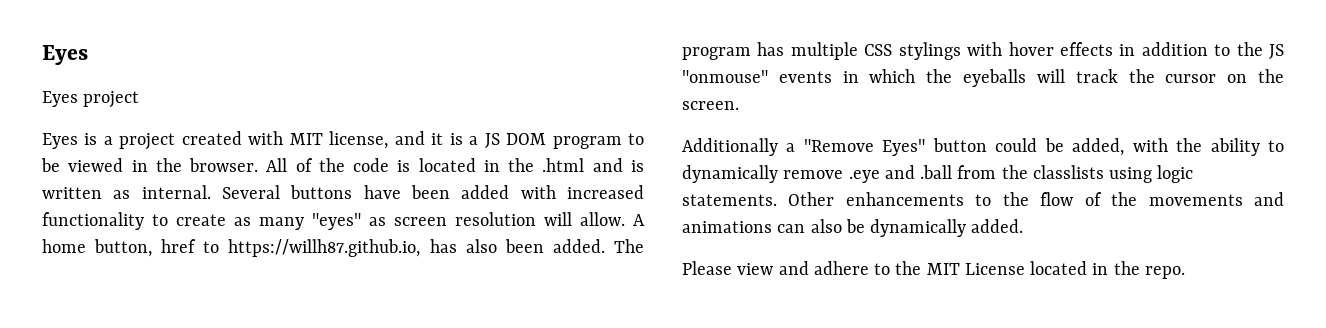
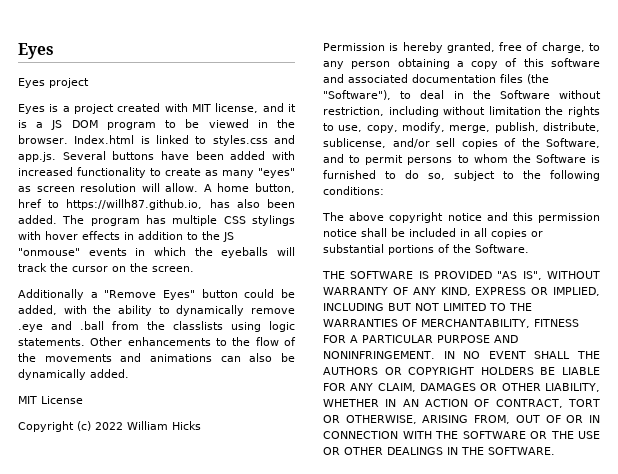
- All of the code is located in the .html and is written as internal. Several buttons have been added with increased functionality to create as many "eyes" as screen resolution will allow.
+ Index.html is linked to styles.css and app.js. Several buttons have been added with increased functionality to create as many "eyes" as screen resolution will allow.
- Please view and adhere to the MIT License located in the repo.
+ MIT License
+ Copyright (c) 2022 William Hicks
+ Permission is hereby granted, free of charge, to any person obtaining a copy of this software and associated documentation files (the "Software"), to deal in the Software without restriction, including without limitation the rights to use, copy, modify, merge, publish, distribute, sublicense, and/or sell copies of the Software, and to permit persons to whom the Software is furnished to do so, subject to the following conditions:
+ The above copyright notice and this permission notice shall be included in all copies or substantial portions of the Software.
+ THE SOFTWARE IS PROVIDED "AS IS", WITHOUT WARRANTY OF ANY KIND, EXPRESS OR IMPLIED, INCLUDING BUT NOT LIMITED TO THE WARRANTIES OF MERCHANTABILITY, FITNESS FOR A PARTICULAR PURPOSE AND NONINFRINGEMENT. IN NO EVENT SHALL THE AUTHORS OR COPYRIGHT HOLDERS BE LIABLE FOR ANY CLAIM, DAMAGES OR OTHER LIABILITY, WHETHER IN AN ACTION OF CONTRACT, TORT OR OTHERWISE, ARISING FROM, OUT OF OR IN CONNECTION WITH THE SOFTWARE OR THE USE OR OTHER DEALINGS IN THE SOFTWARE.

